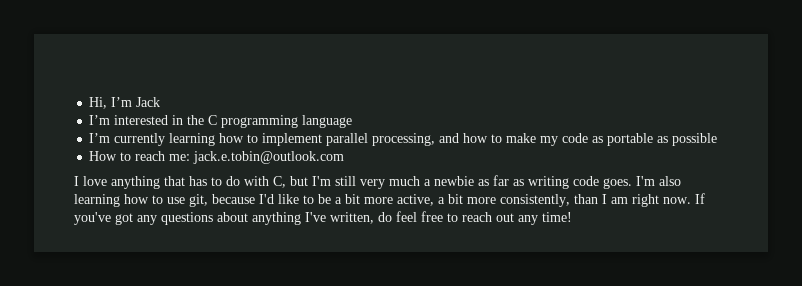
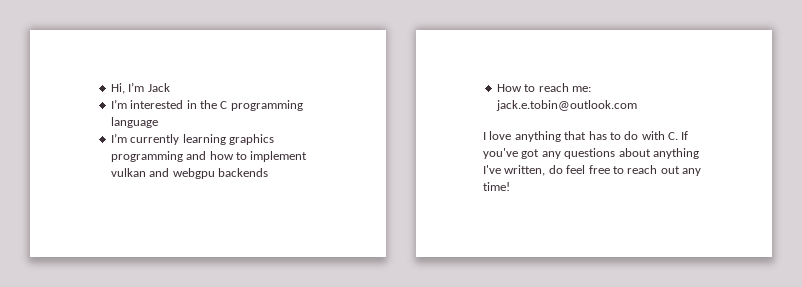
- I’m currently learning how to implement parallel processing, and how to make my code as portable as possible
+ I’m currently learning graphics programming and how to implement vulkan and webgpu backends
- I love anything that has to do with C, but I'm still very much a newbie as far as writing code goes. I'm also learning how to use git, because I'd like to be a bit more active, a bit more consistently, than I am right now. If you've got any questions about anything I've written, do feel free to reach out any time!
+ I love anything that has to do with C. If you've got any questions about anything I've written, do feel free to reach out any time!

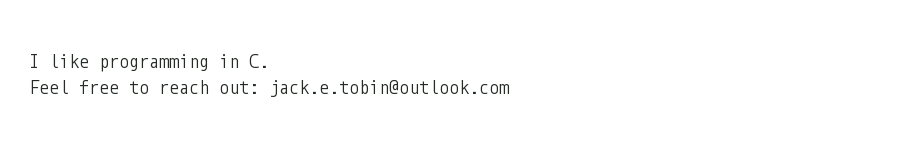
- Hi, I’m Jack
- I’m interested in the C programming language
- I’m currently learning graphics programming and how to implement vulkan and webgpu backends
- How to reach me: jack.e.tobin@outlook.com
- I love anything that has to do with C. If you've got any questions about anything I've written, do feel free to reach out any time!
+ I like programming in C.
+ Feel free to reach out: jack.e.tobin@outlook.com

